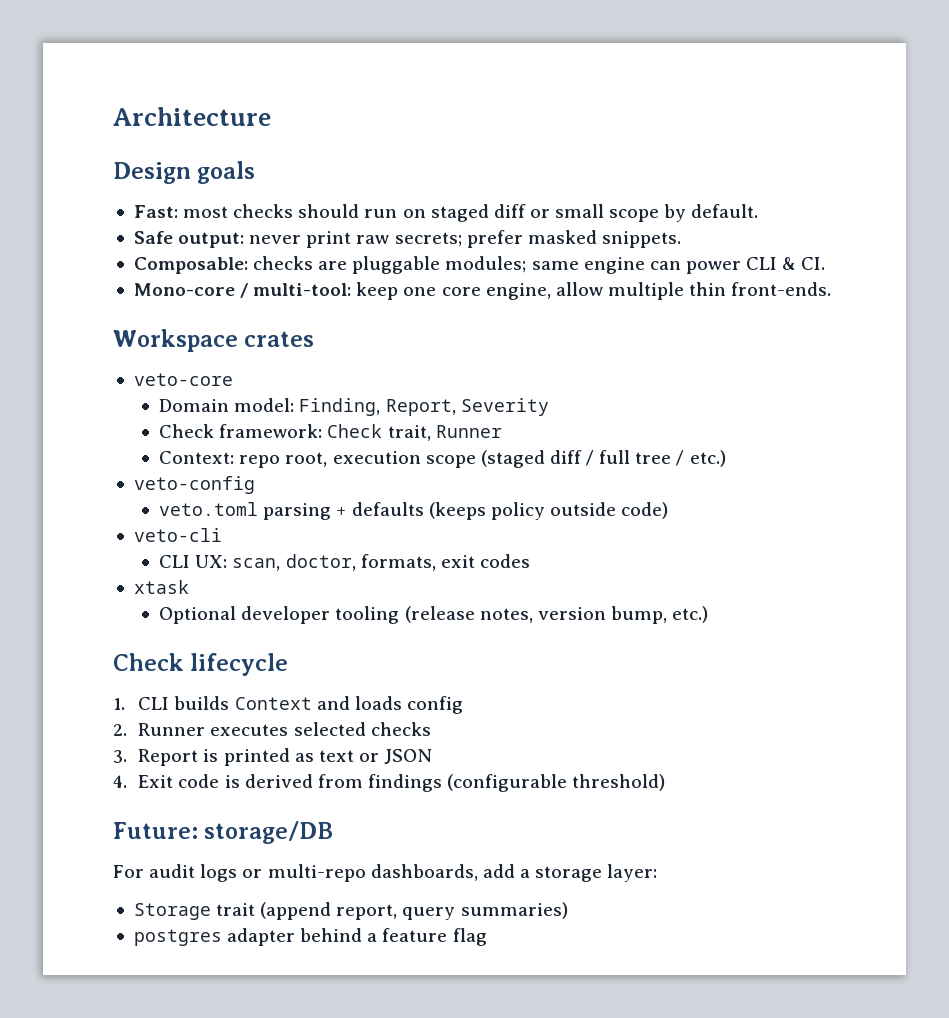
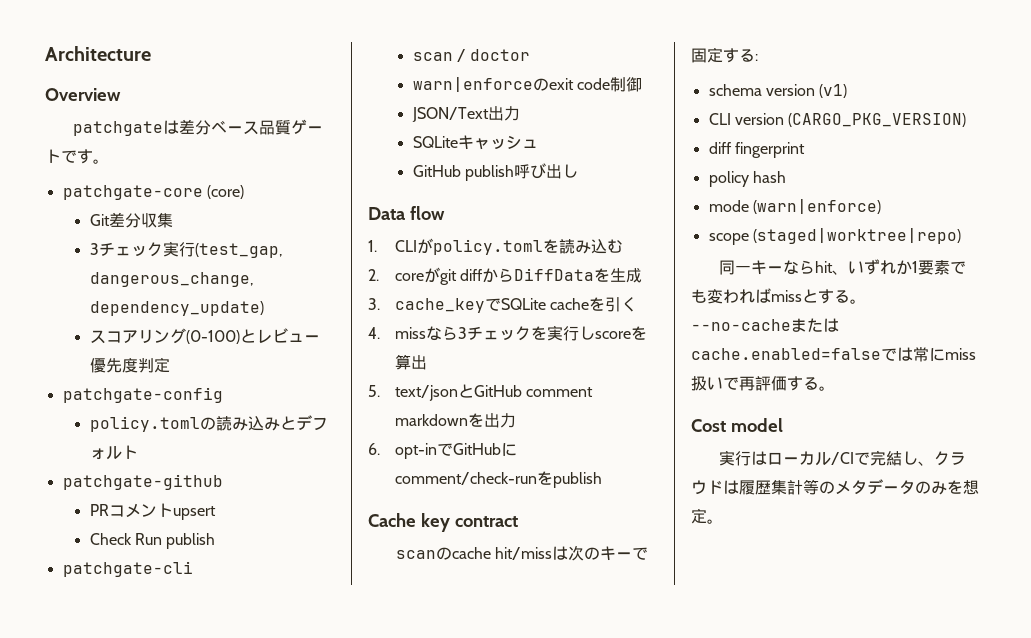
- Design goals
- Fast: most checks should run on staged diff or small scope by default.
- Safe output: never print raw secrets; prefer masked snippets.
- Composable: checks are pluggable modules; same engine can power CLI & CI.
- Mono-core / multi-tool: keep one core engine, allow multiple thin front-ends.
- Workspace crates
- veto-core
- Domain model: Finding, Report, Severity
- Check framework: Check trait, Runner
- Context: repo root, execution scope (staged diff / full tree / etc.)
- veto-config
- veto.toml parsing + defaults (keeps policy outside code)
- veto-cli
- CLI UX: scan, doctor, formats, exit codes
- xtask
- Optional developer tooling (release notes, version bump, etc.)
- Check lifecycle
- 1. CLI builds Context and loads config
- 2. Runner executes selected checks
- 3. Report is printed as text or JSON
- 4. Exit code is derived from findings (configurable threshold)
- Future: storage/DB
- For audit logs or multi-repo dashboards, add a storage layer:
- Storage trait (append report, query summaries)
- postgres adapter behind a feature flag
+ Overview
+ patchgateは差分ベース品質ゲートです。
+ patchgate-core (core)
+ Git差分収集
+ 3チェック実行(test_gap, dangerous_change, dependency_update)
+ スコアリング(0-100)とレビュー優先度判定
+ patchgate-config
+ policy.tomlの読み込みとデフォルト
+ patchgate-github
+ PRコメントupsert
+ Check Run publish
+ patchgate-cli
+ scan / doctor
+ warn|enforceのexit code制御
+ JSON/Text出力
+ SQLiteキャッシュ
+ GitHub publish呼び出し
+ Data flow
+ 1. CLIがpolicy.tomlを読み込む
+ 2. coreがgit diffからDiffDataを生成
+ 3. cache_keyでSQLite cacheを引く
+ 4. missなら3チェックを実行しscoreを算出
+ 5. text/jsonとGitHub comment markdownを出力
+ 6. opt-inでGitHubにcomment/check-runをpublish
+ Cache key contract
+ scanのcache hit/missは次のキーで固定する:
+ schema version (v1)
+ CLI version (CARGO_PKG_VERSION)
+ diff fingerprint
+ policy hash
+ mode (warn|enforce)
+ scope (staged|worktree|repo)
+ 同一キーならhit、いずれか1要素でも変わればmissとする。
+ --no-cacheまたはcache.enabled=falseでは常にmiss扱いで再評価する。
+ Cost model
+ 実行はローカル/CIで完結し、クラウドは履歴集計等のメタデータのみを想定。

